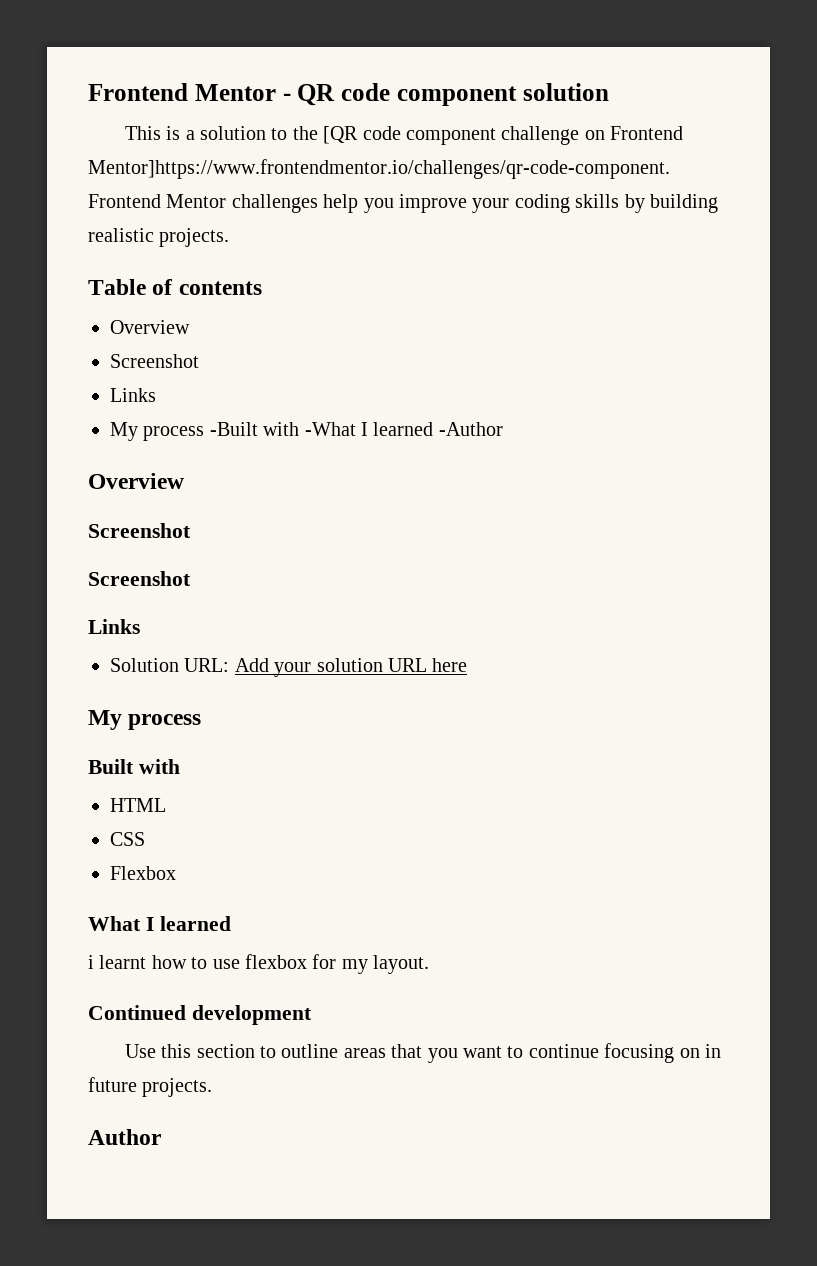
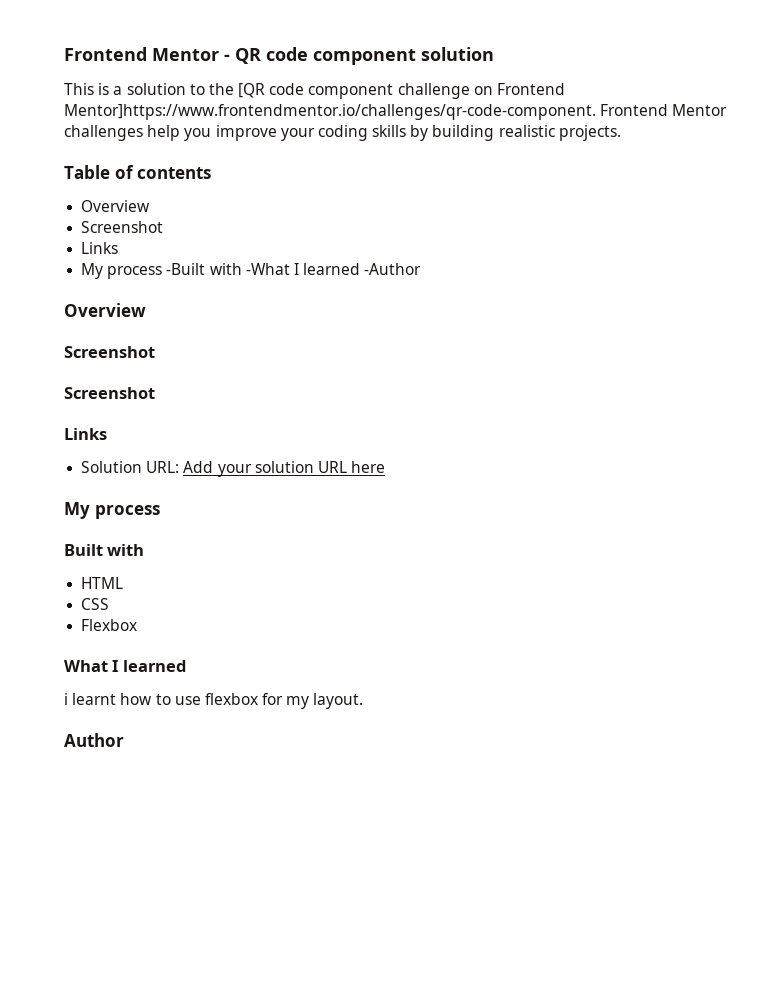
- Continued development
- Use this section to outline areas that you want to continue focusing on in future projects.

